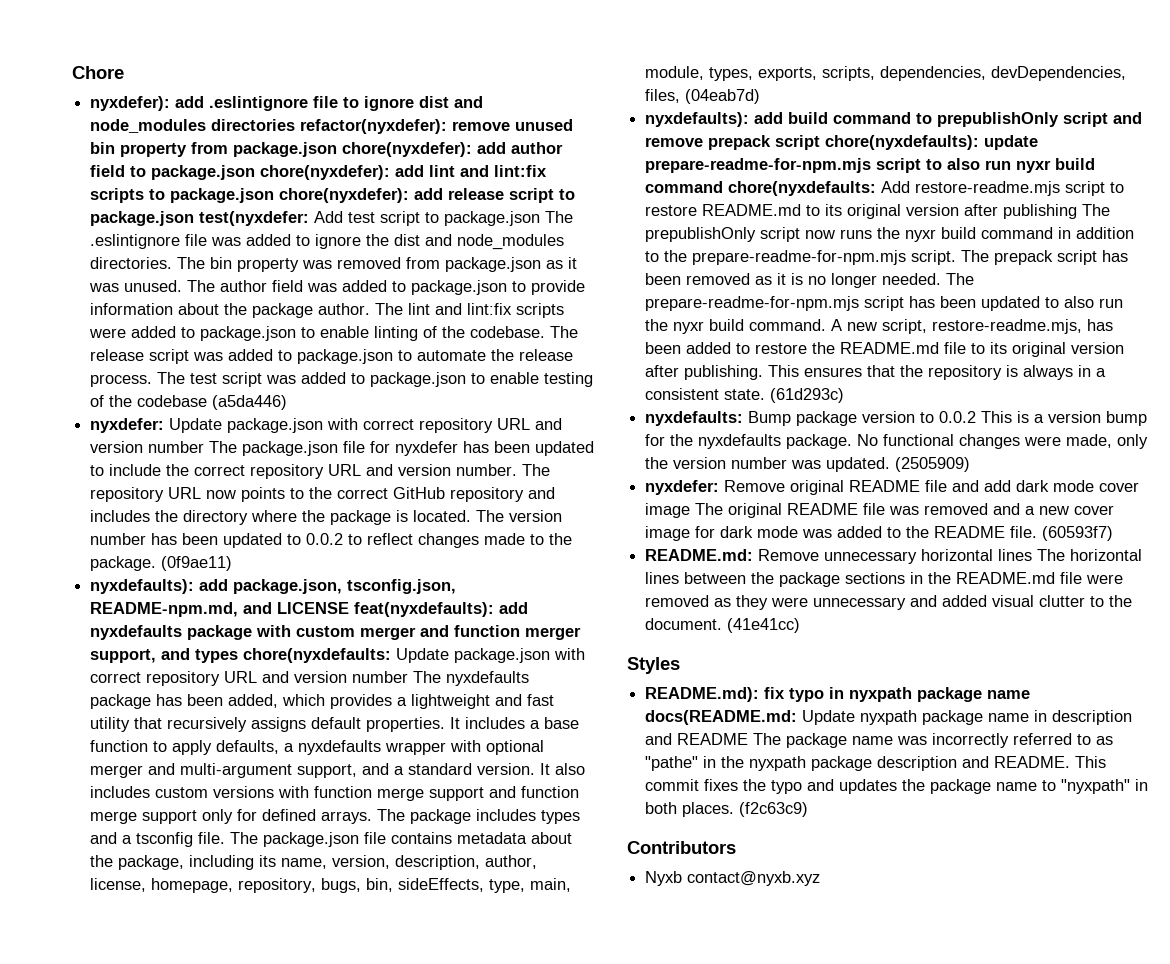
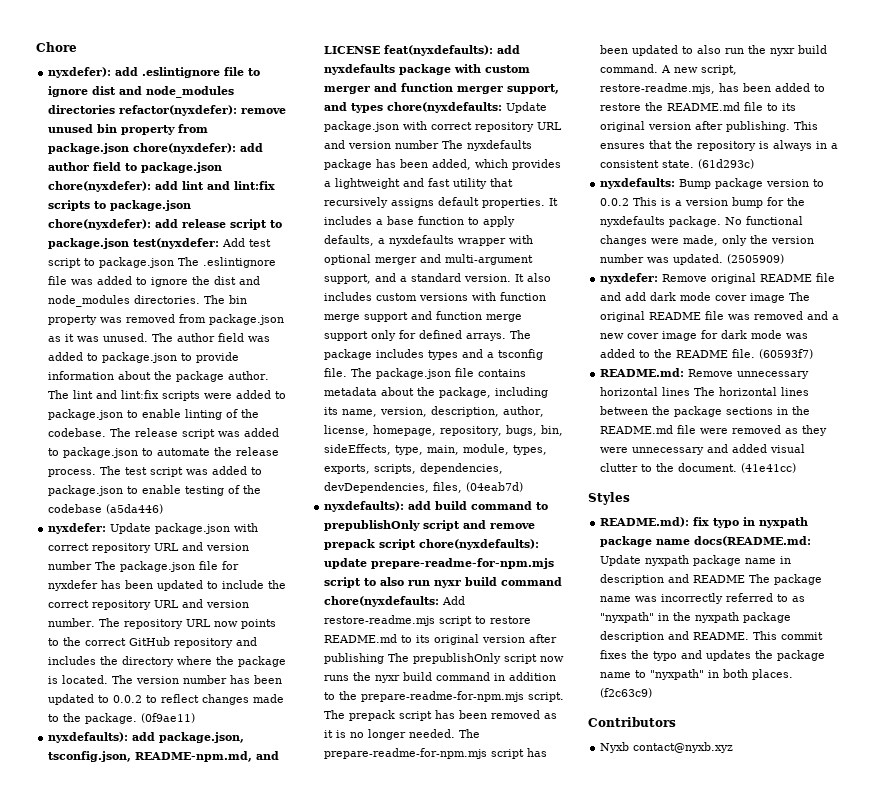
- README.md): fix typo in nyxpath package name docs(README.md: Update nyxpath package name in description and README The package name was incorrectly referred to as "pathe" in the nyxpath package description and README.
+ README.md): fix typo in nyxpath package name docs(README.md: Update nyxpath package name in description and README The package name was incorrectly referred to as "nyxpath" in the nyxpath package description and README.

